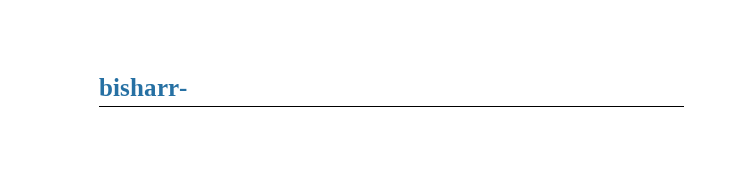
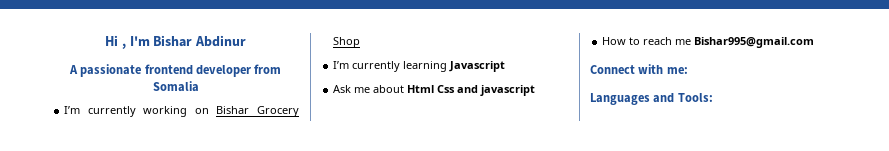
- bisharr-
+ Hi , I'm Bishar Abdinur
+ A passionate frontend developer from Somalia
+ I’m currently working on Bishar Grocery Shop
+ I’m currently learning Javascript
+ Ask me about Html Css and javascript
+ How to reach me Bishar995@gmail.com
+ Connect with me:
+ Languages and Tools:

